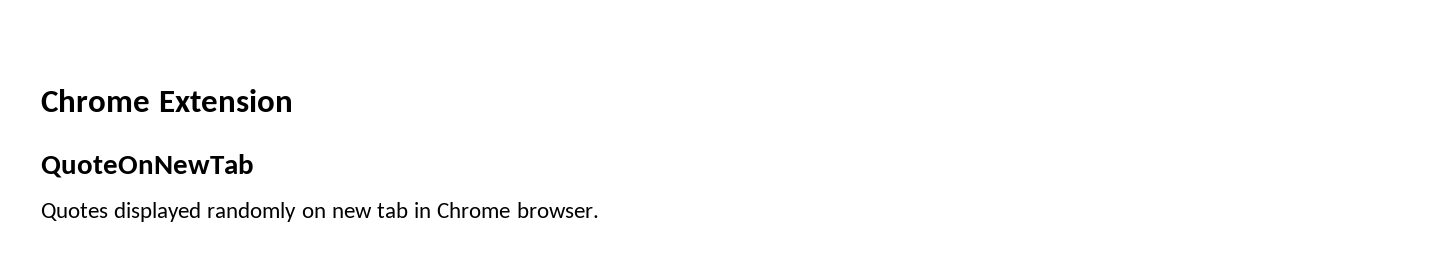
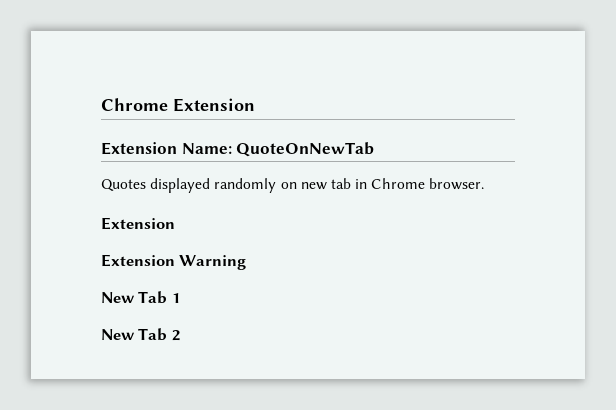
- QuoteOnNewTab
+ Extension Name: QuoteOnNewTab
  Quotes displayed randomly on new tab in Chrome browser.
+ Extension
+ Extension Warning
+ New Tab 1
+ New Tab 2

